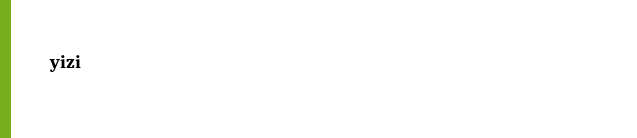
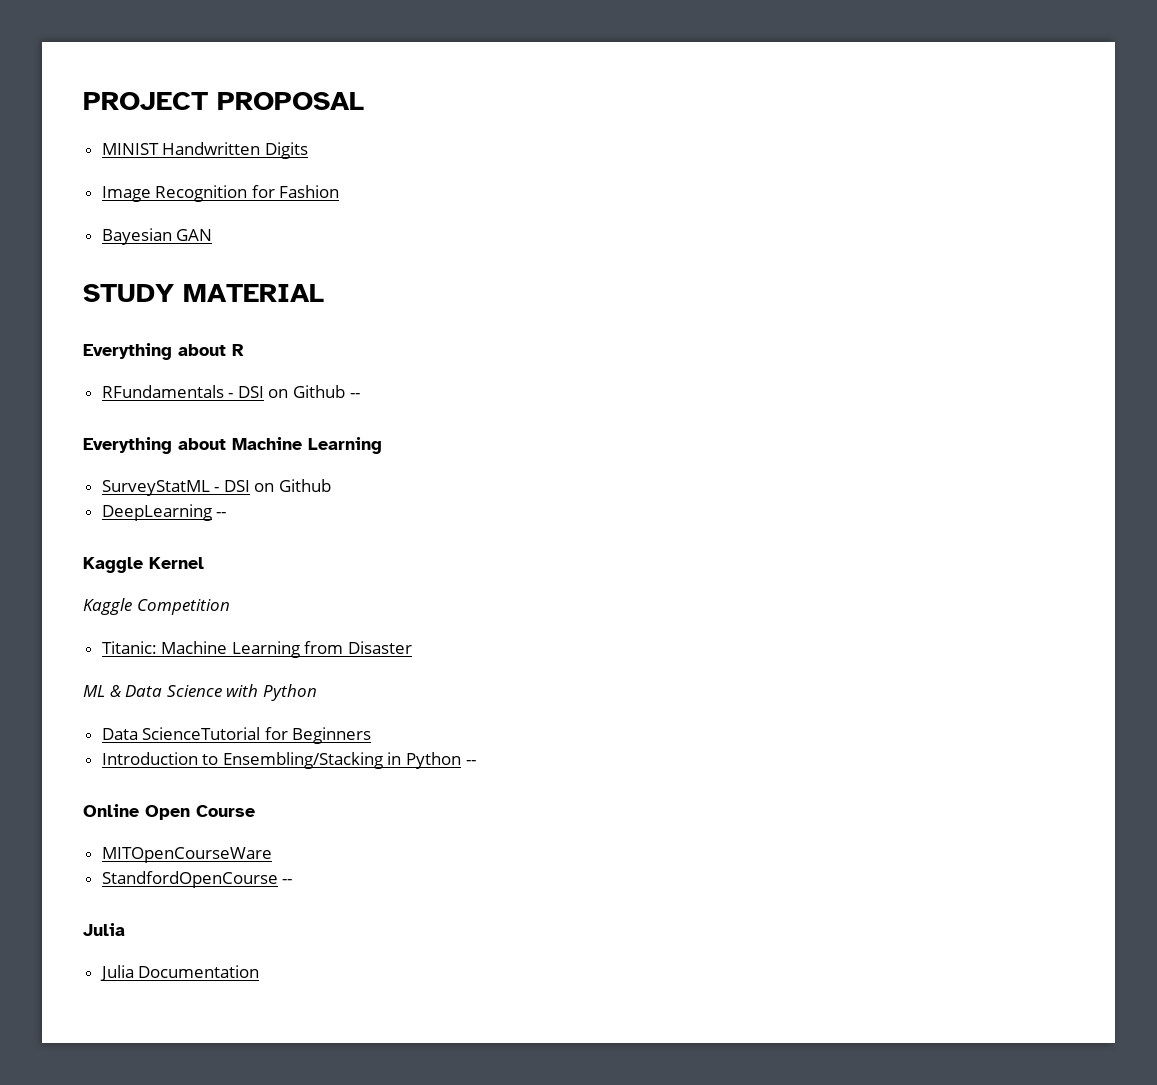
- yizi
+ PROJECT PROPOSAL
+ MINIST Handwritten Digits
+ Image Recognition for Fashion
+ Bayesian GAN
+ STUDY MATERIAL
+ Everything about R
+ RFundamentals - DSI on Github --
+ Everything about Machine Learning
+ SurveyStatML - DSI on Github
+ DeepLearning --
+ Kaggle Kernel
+ Kaggle Competition
+ Titanic: Machine Learning from Disaster
+ ML & Data Science with Python
+ Data ScienceTutorial for Beginners
+ Introduction to Ensembling/Stacking in Python --
+ Online Open Course
+ MITOpenCourseWare
+ StandfordOpenCourse --
+ Julia
+ Julia Documentation

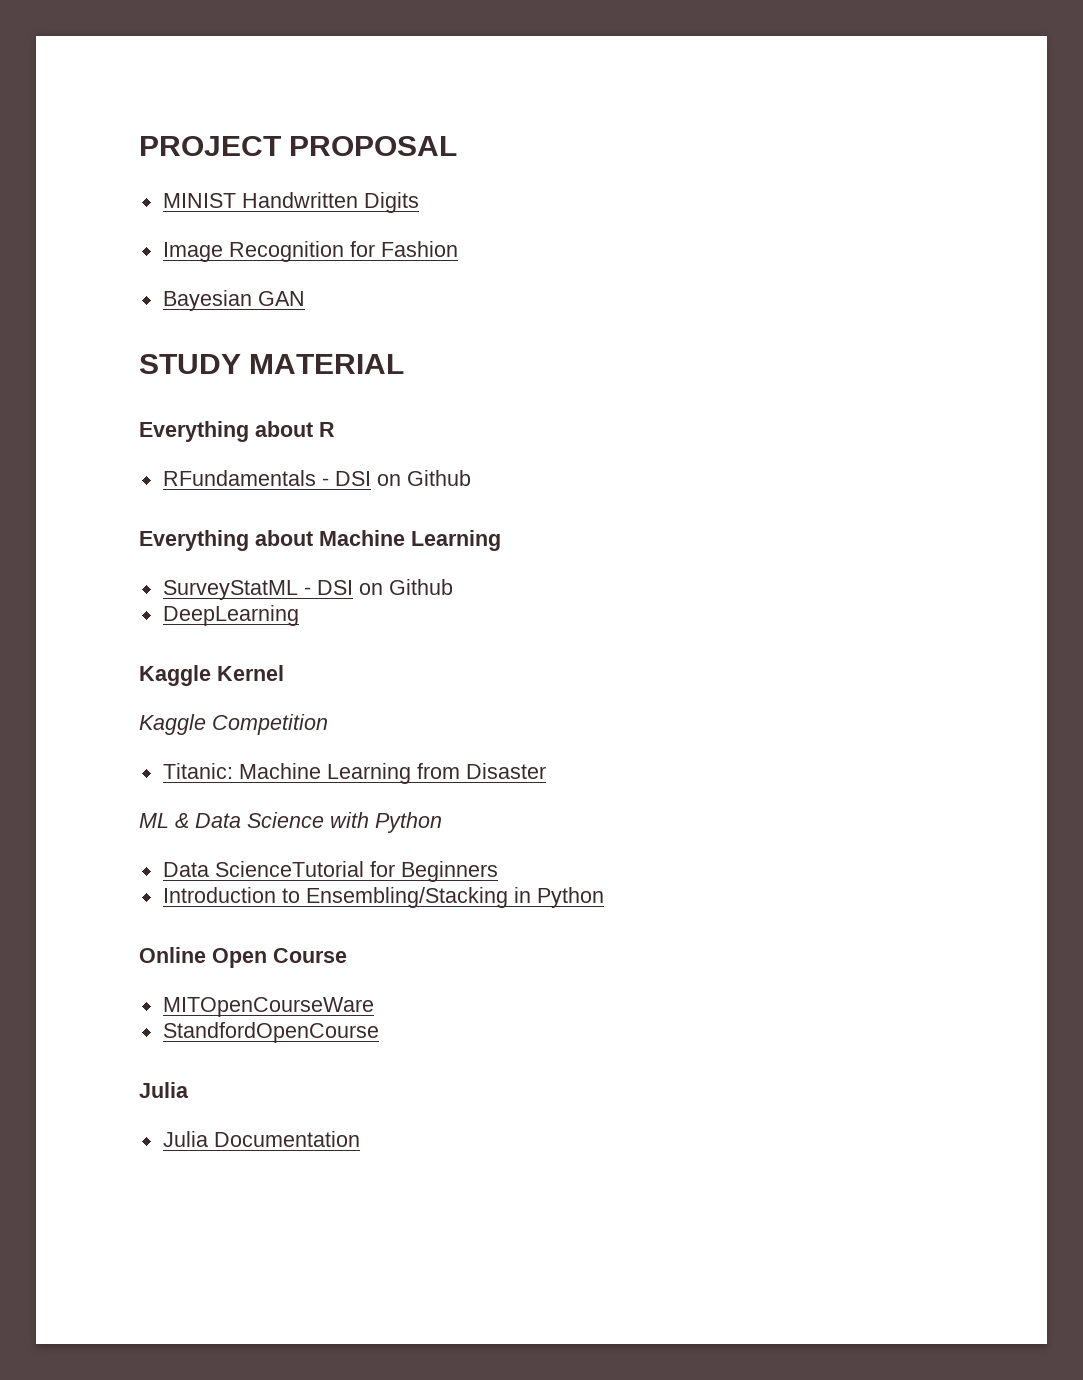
- RFundamentals - DSI on Github --
+ RFundamentals - DSI on Github
- DeepLearning --
+ DeepLearning
- Introduction to Ensembling/Stacking in Python --
+ Introduction to Ensembling/Stacking in Python
- StandfordOpenCourse --
+ StandfordOpenCourse

